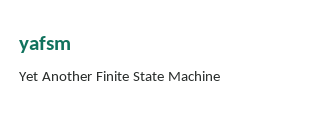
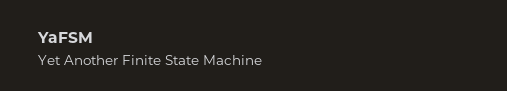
- yafsm
+ YaFSM

